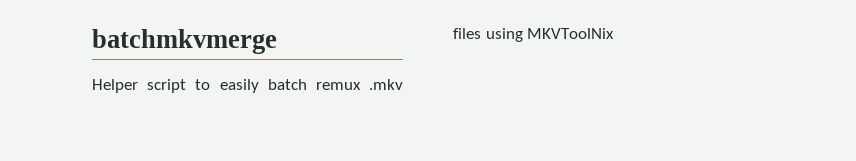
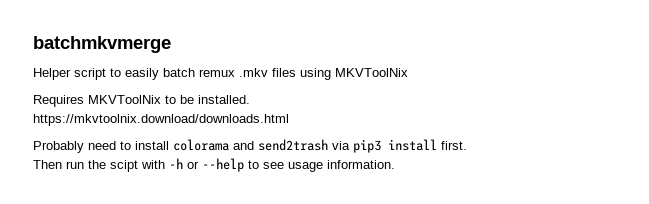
+ Requires MKVToolNix to be installed.
+ https://mkvtoolnix.download/downloads.html
+ Probably need to install colorama and send2trash via pip3 install first.
+ Then run the scipt with -h or --help to see usage information.

